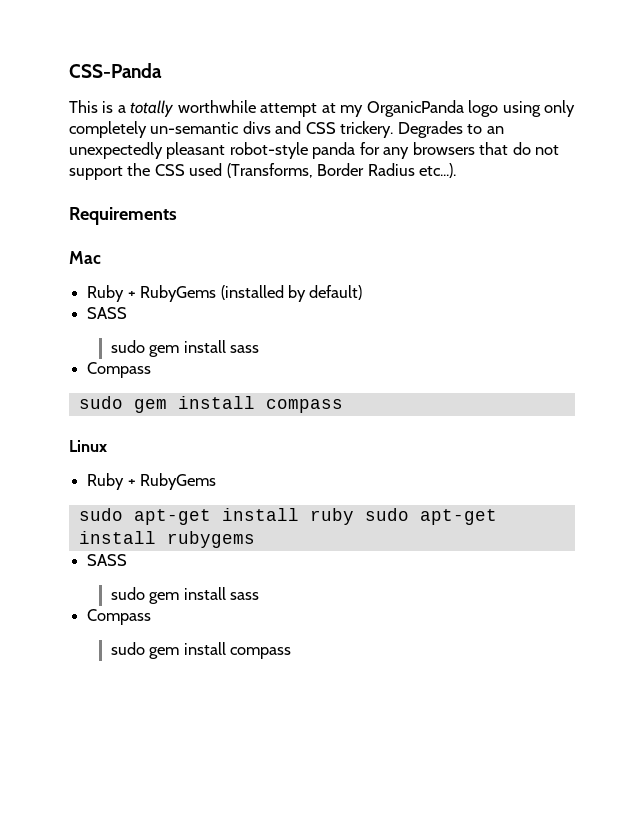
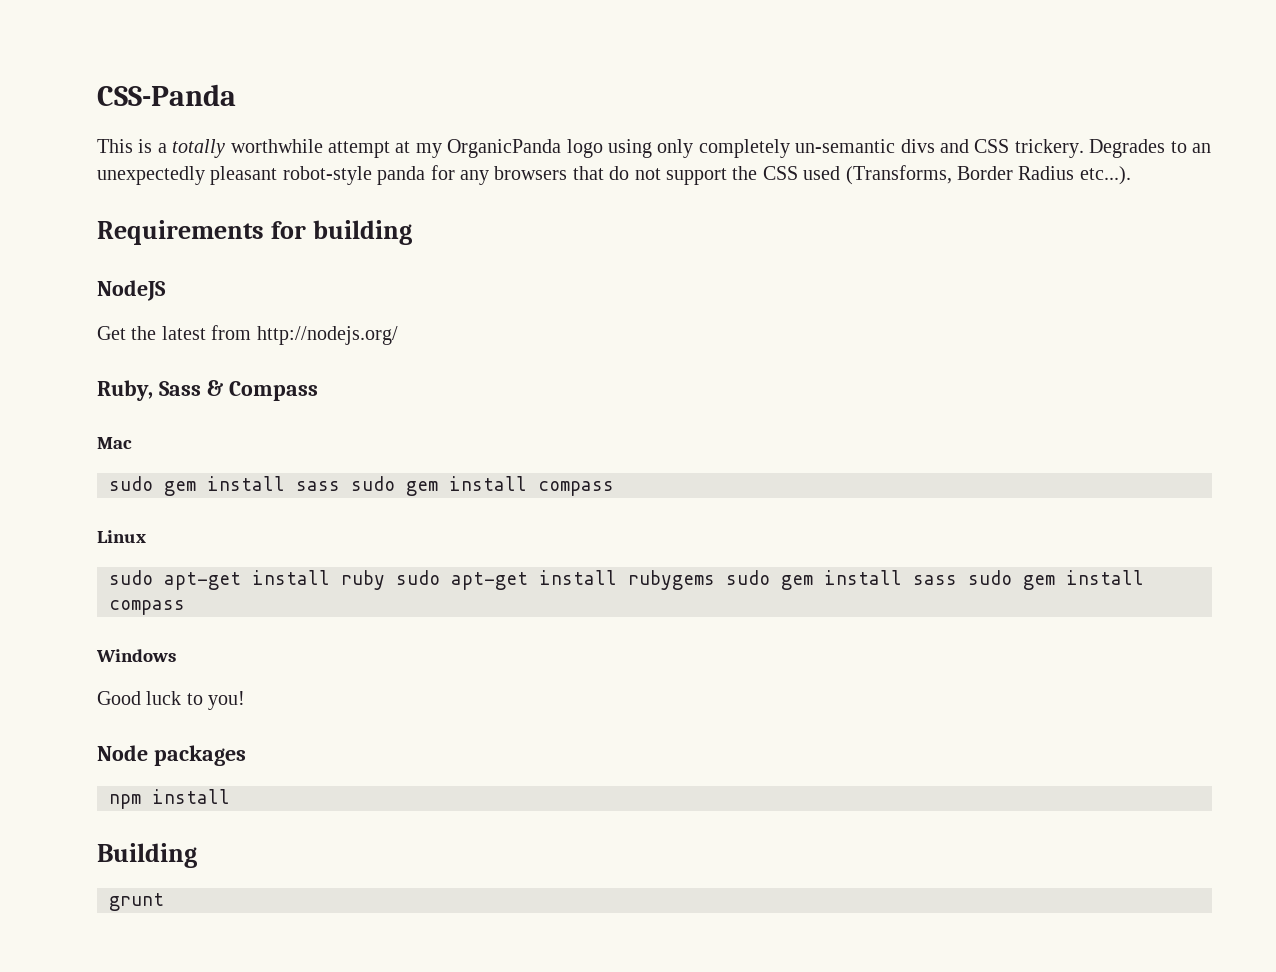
- Requirements
+ Requirements for building
+ NodeJS
+ Get the latest from http://nodejs.org/
+ Ruby, Sass & Compass
  Mac
- Ruby + RubyGems (installed by default)
- SASS
- sudo gem install sass
- Compass
- sudo gem install compass
+ sudo gem install sass sudo gem install compass
  Linux
- Ruby + RubyGems
- sudo apt-get install ruby sudo apt-get install rubygems
- SASS
- sudo gem install sass
- Compass
- sudo gem install compass
+ sudo apt-get install ruby sudo apt-get install rubygems sudo gem install sass sudo gem install compass
+ Windows
+ Good luck to you!
+ Node packages
+ npm install
+ Building
+ grunt

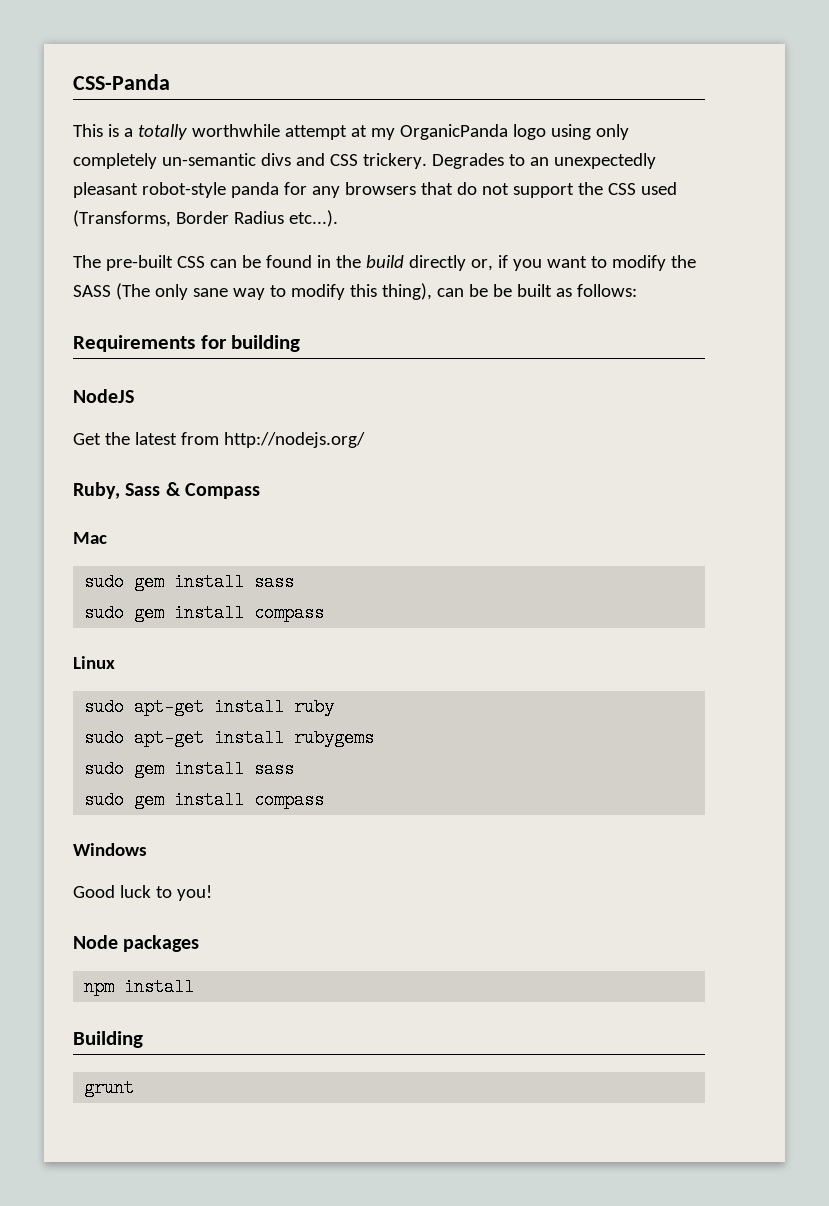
+ The pre-built CSS can be found in the build directly or, if you want to modify the SASS (The only sane way to modify this thing), can be be built as follows:
  Mac
- sudo gem install sass sudo gem install compass
+ sudo gem install sass
+ sudo gem install compass
- sudo apt-get install ruby sudo apt-get install rubygems sudo gem install sass sudo gem install compass
+ sudo apt-get install ruby
+ sudo apt-get install rubygems
+ sudo gem install sass
+ sudo gem install compass

